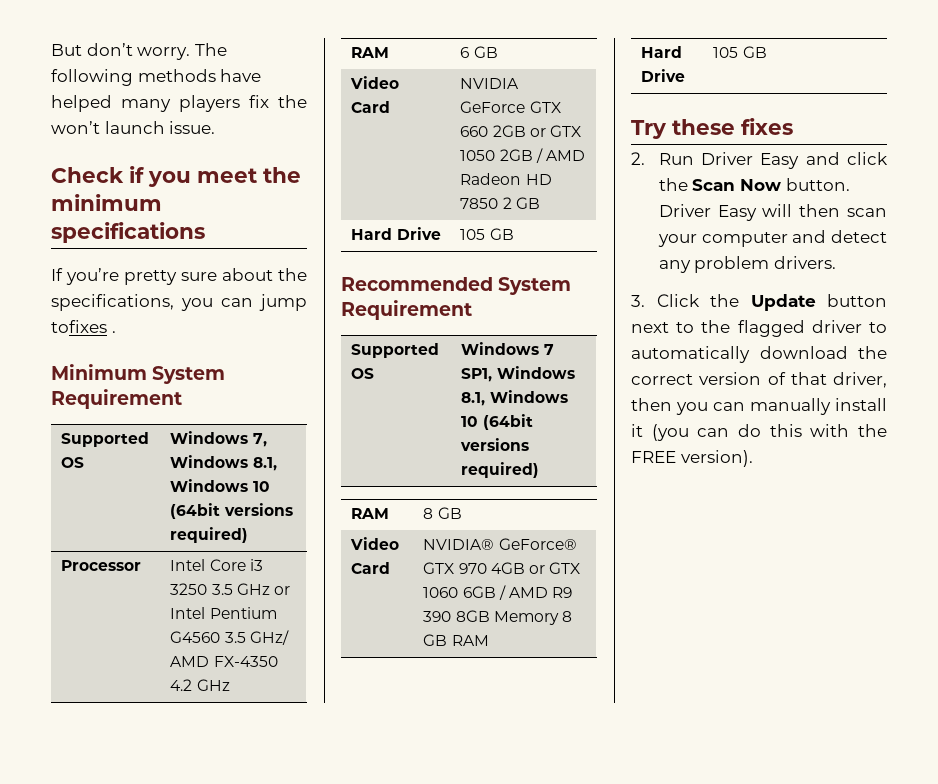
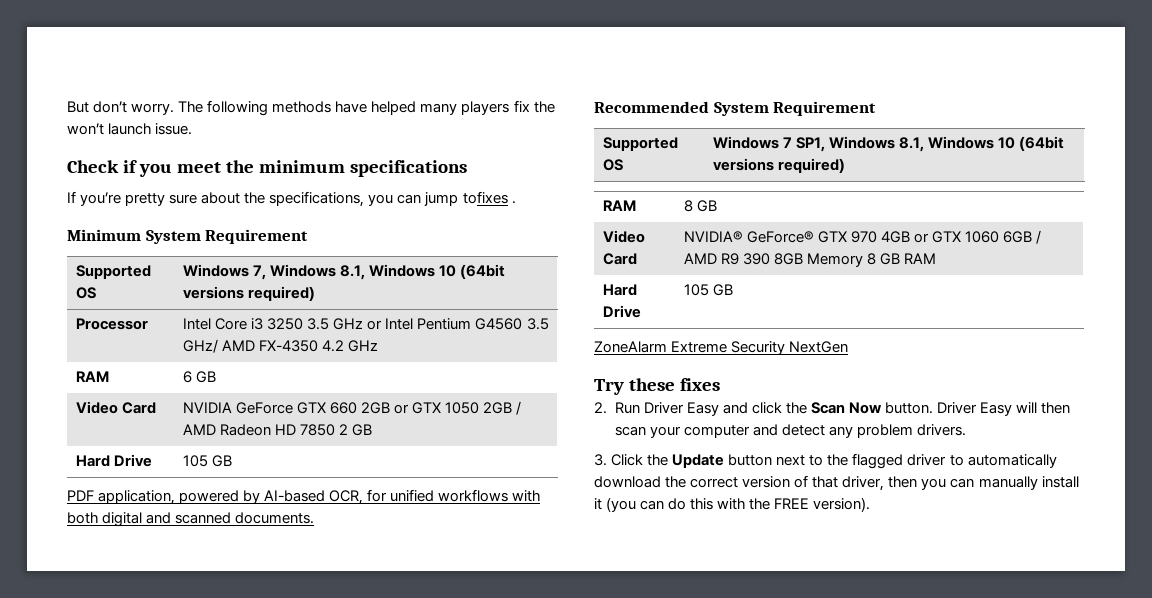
+ PDF application, powered by AI-based OCR, for unified workflows with both digital and scanned documents.
+ ZoneAlarm Extreme Security NextGen

